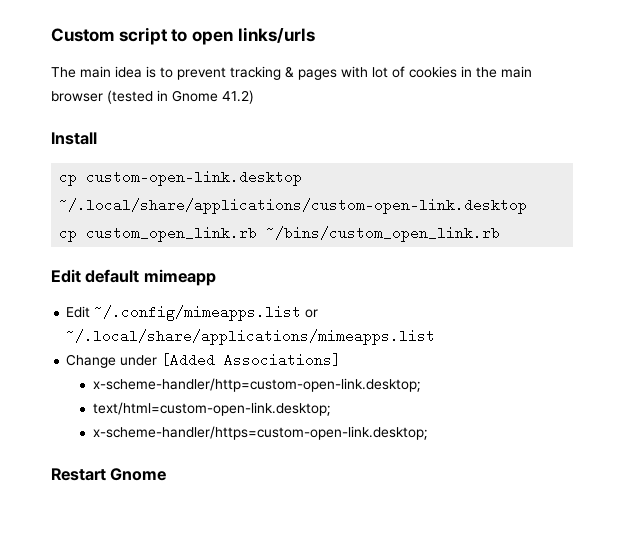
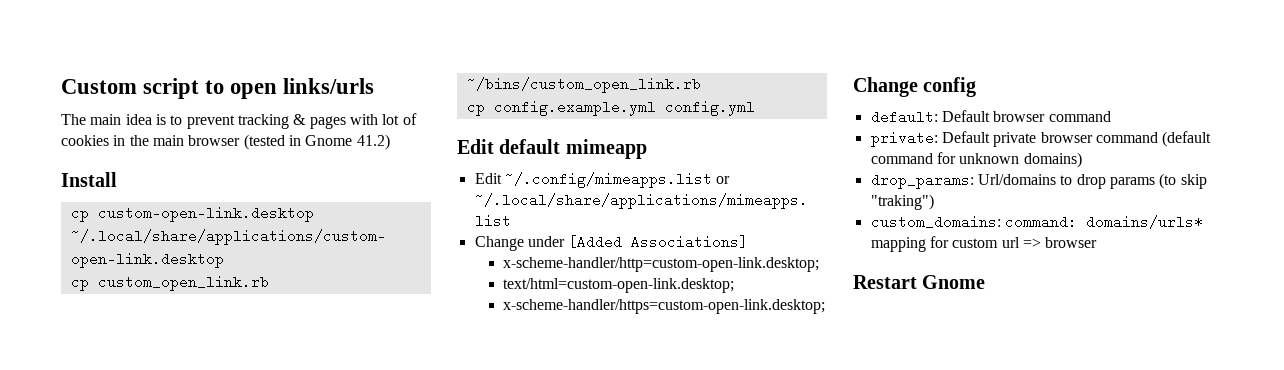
+ cp config.example.yml config.yml
+ Change config
+ default: Default browser command
+ private: Default private browser command (default command for unknown domains)
+ drop_params: Url/domains to drop params (to skip "traking")
+ custom_domains: command: domains/urls* mapping for custom url => browser

